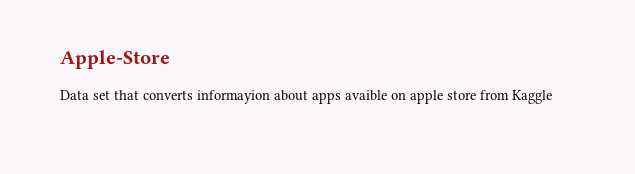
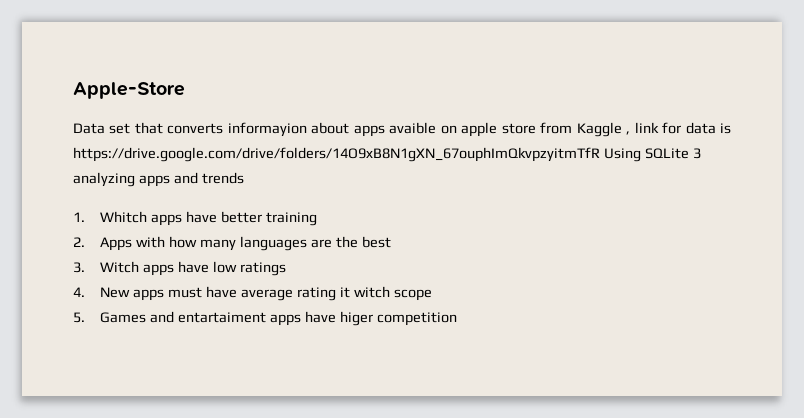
- Data set that converts informayion about apps avaible on apple store from Kaggle
+ Data set that converts informayion about apps avaible on apple store from Kaggle , link for data is https://drive.google.com/drive/folders/14O9xB8N1gXN_67ouphImQkvpzyitmTfR Using SQLite 3 analyzing apps and trends
+ 1. Whitch apps have better training
+ 2. Apps with how many languages are the best
+ 3. Witch apps have low ratings
+ 4. New apps must have average rating it witch scope
+ 5. Games and entartaiment apps have higer competition

